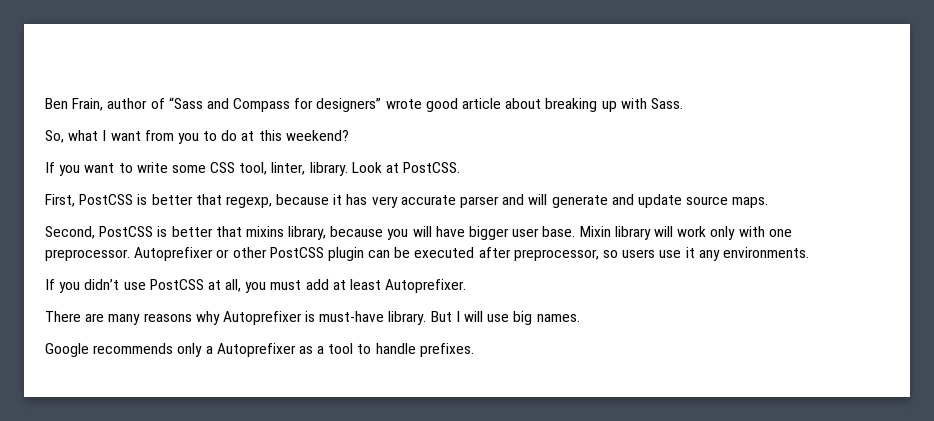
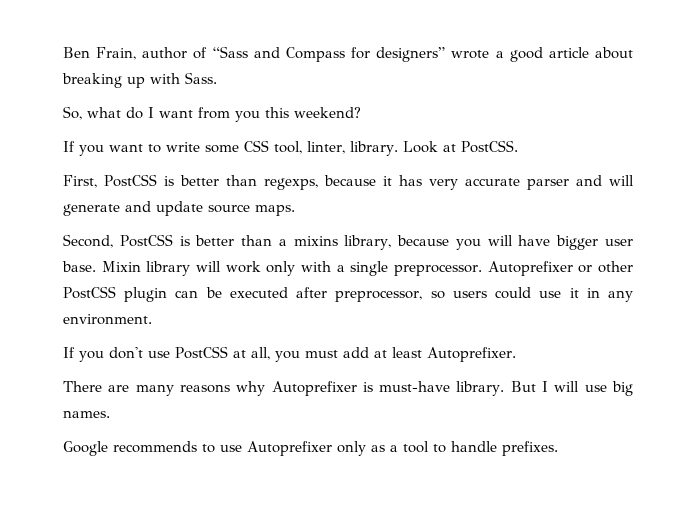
- Ben Frain, author of “Sass and Compass for designers” wrote good article about breaking up with Sass.
+ Ben Frain, author of “Sass and Compass for designers” wrote a good article about breaking up with Sass.
- So, what I want from you to do at this weekend?
+ So, what do I want from you this weekend?
- First, PostCSS is better that regexp, because it has very accurate parser and will generate and update source maps.
+ First, PostCSS is better than regexps, because it has very accurate parser and will generate and update source maps.
- Second, PostCSS is better that mixins library, because you will have bigger user base.
+ Second, PostCSS is better than a mixins library, because you will have bigger user base.
- Mixin library will work only with one preprocessor.
+ Mixin library will work only with a single preprocessor.
- Autoprefixer or other PostCSS plugin can be executed after preprocessor, so users use it any environments.
- If you didn’t use PostCSS at all, you must add at least Autoprefixer.
+ Autoprefixer or other PostCSS plugin can be executed after preprocessor, so users could use it in any environment.
+ If you don't use PostCSS at all, you must add at least Autoprefixer.
- Google recommends only a Autoprefixer as a tool to handle prefixes.
+ Google recommends to use Autoprefixer only as a tool to handle prefixes.

